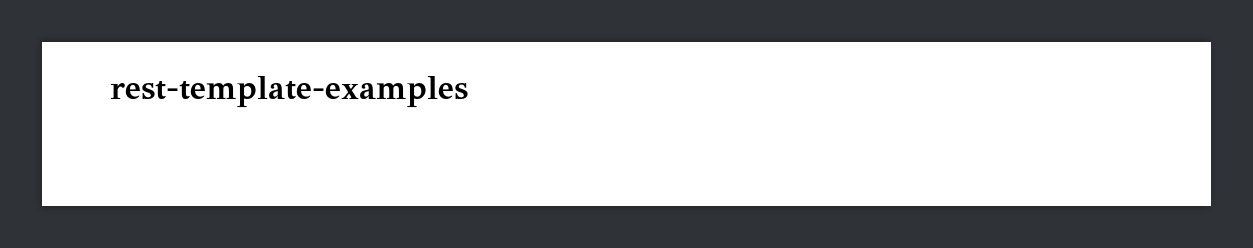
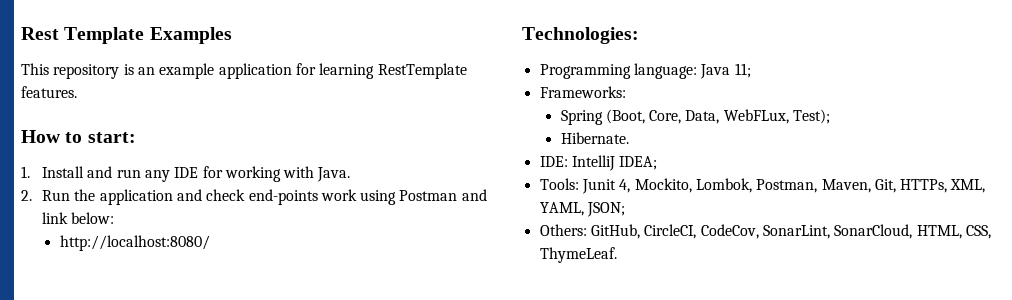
- rest-template-examples
+ Rest Template Examples
+ This repository is an example application for learning RestTemplate features.
+ How to start:
+ 1. Install and run any IDE for working with Java.
+ 2. Run the application and check end-points work using Postman and link below:
+ http://localhost:8080/
+ Technologies:
+ Programming language: Java 11;
+ Frameworks:
+ Spring (Boot, Core, Data, WebFLux, Test);
+ Hibernate.
+ IDE: IntelliJ IDEA;
+ Tools: Junit 4, Mockito, Lombok, Postman, Maven, Git, HTTPs, XML, YAML, JSON;
+ Others: GitHub, CircleCI, CodeCov, SonarLint, SonarCloud, HTML, CSS, ThymeLeaf.

